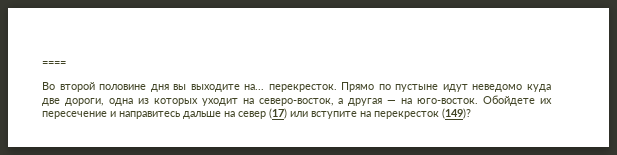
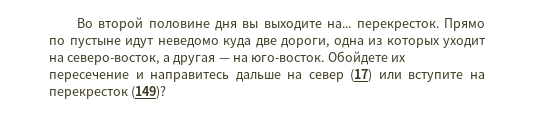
- ====

